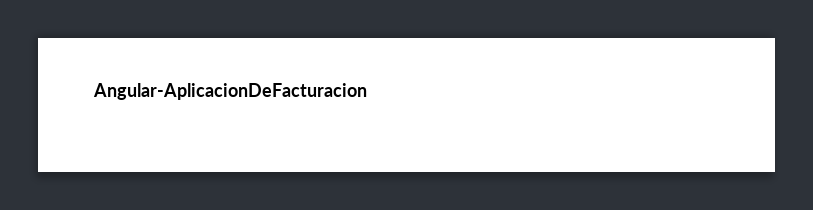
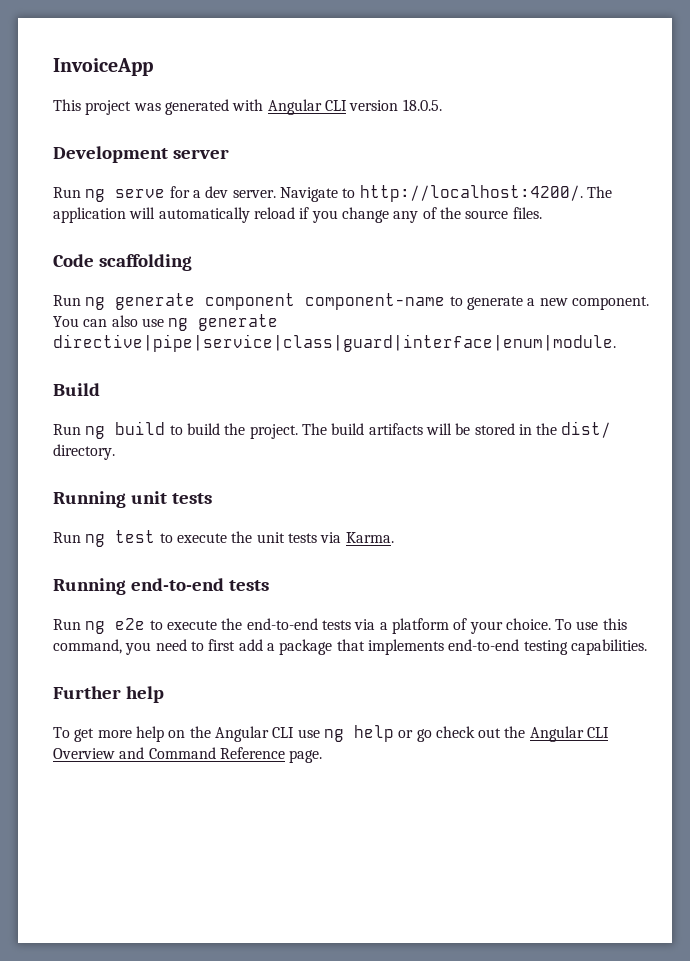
- Angular-AplicacionDeFacturacion
+ InvoiceApp
+ This project was generated with Angular CLI version 18.0.5.
+ Development server
+ Run ng serve for a dev server. Navigate to http://localhost:4200/. The application will automatically reload if you change any of the source files.
+ Code scaffolding
+ Run ng generate component component-name to generate a new component. You can also use ng generate directive|pipe|service|class|guard|interface|enum|module.
+ Build
+ Run ng build to build the project. The build artifacts will be stored in the dist/ directory.
+ Running unit tests
+ Run ng test to execute the unit tests via Karma.
+ Running end-to-end tests
+ Run ng e2e to execute the end-to-end tests via a platform of your choice. To use this command, you need to first add a package that implements end-to-end testing capabilities.
+ Further help
+ To get more help on the Angular CLI use ng help or go check out the Angular CLI Overview and Command Reference page.

